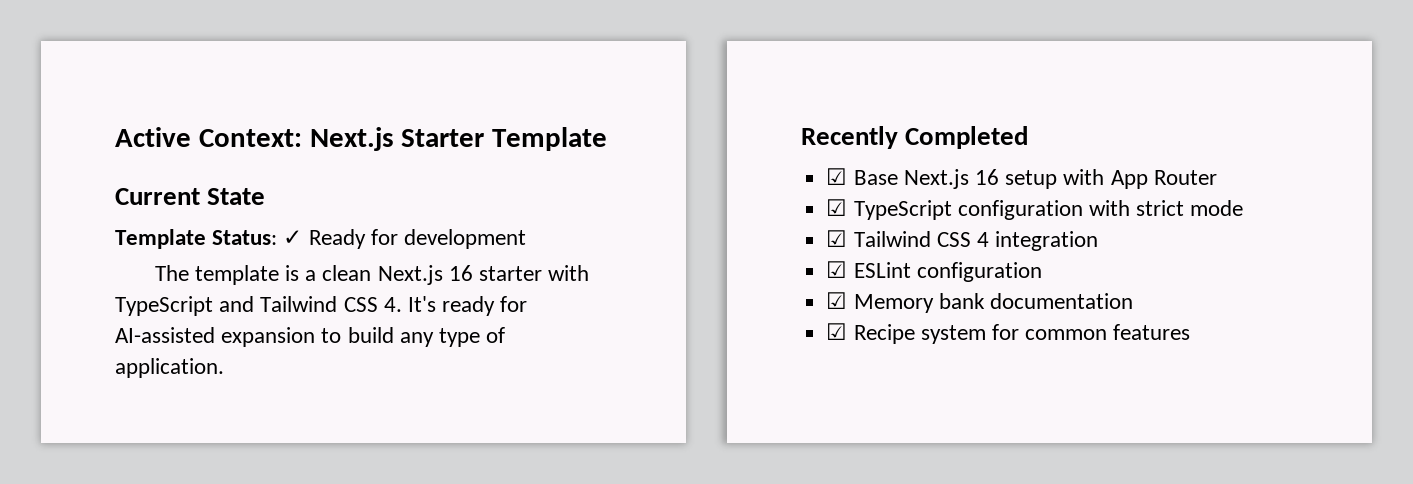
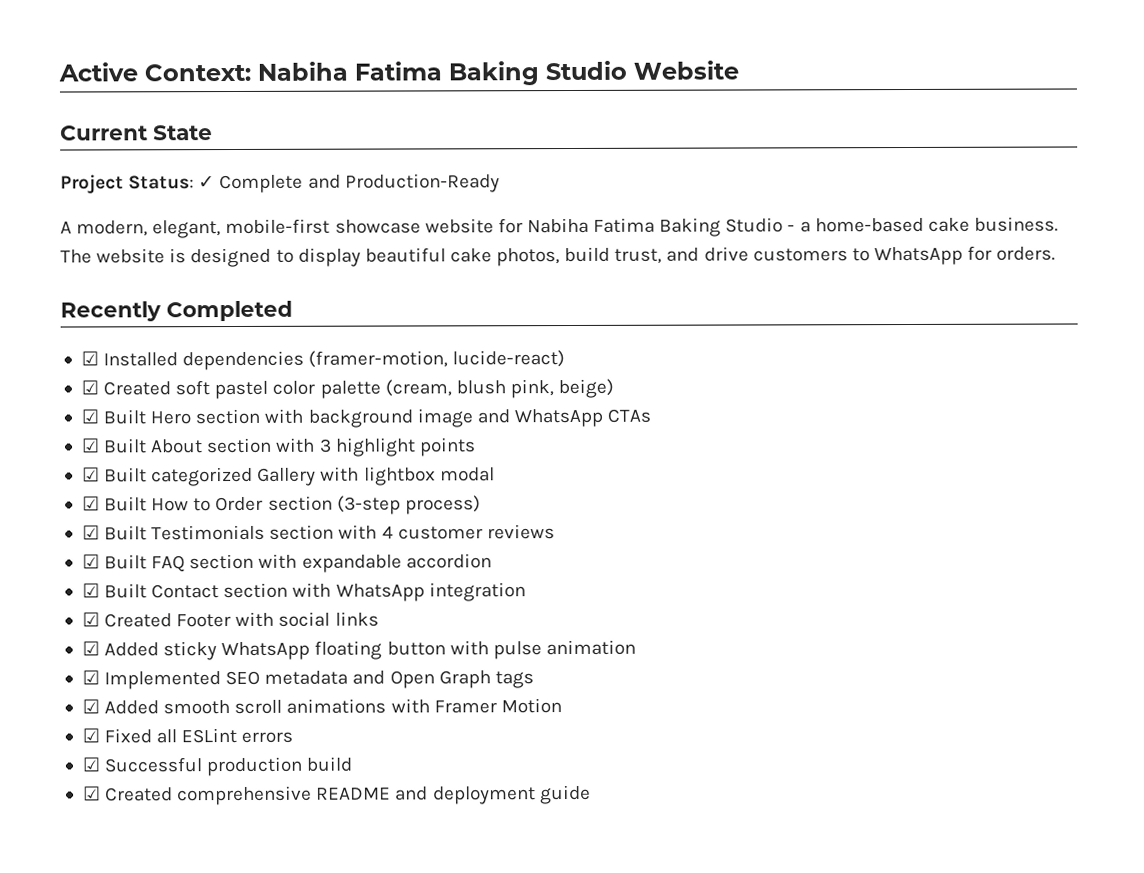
- Active Context: Next.js Starter Template
+ Active Context: Nabiha Fatima Baking Studio Website
- Template Status: ✓ Ready for development
- The template is a clean Next.js 16 starter with TypeScript and Tailwind CSS 4. It's ready for AI-assisted expansion to build any type of application.
+ Project Status: ✓ Complete and Production-Ready
+ A modern, elegant, mobile-first showcase website for Nabiha Fatima Baking Studio - a home-based cake business. The website is designed to display beautiful cake photos, build trust, and drive customers to WhatsApp for orders.
  Recently Completed
- ☑ Base Next.js 16 setup with App Router
- ☑ TypeScript configuration with strict mode
- ☑ Tailwind CSS 4 integration
- ☑ ESLint configuration
- ☑ Memory bank documentation
- ☑ Recipe system for common features
+ ☑ Installed dependencies (framer-motion, lucide-react)
+ ☑ Created soft pastel color palette (cream, blush pink, beige)
+ ☑ Built Hero section with background image and WhatsApp CTAs
+ ☑ Built About section with 3 highlight points
+ ☑ Built categorized Gallery with lightbox modal
+ ☑ Built How to Order section (3-step process)
+ ☑ Built Testimonials section with 4 customer reviews
+ ☑ Built FAQ section with expandable accordion
+ ☑ Built Contact section with WhatsApp integration
+ ☑ Created Footer with social links
+ ☑ Added sticky WhatsApp floating button with pulse animation
+ ☑ Implemented SEO metadata and Open Graph tags
+ ☑ Added smooth scroll animations with Framer Motion
+ ☑ Fixed all ESLint errors
+ ☑ Successful production build
+ ☑ Created comprehensive README and deployment guide

